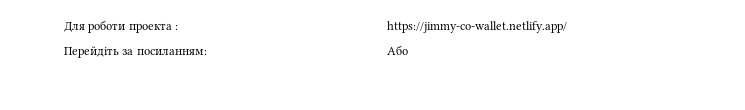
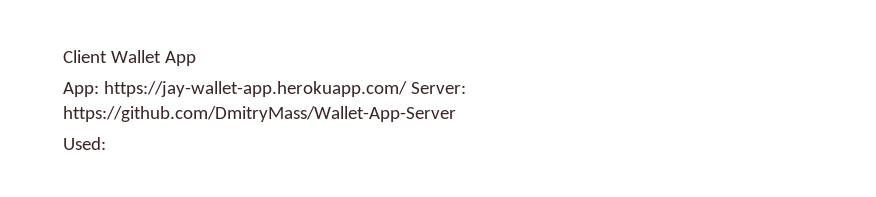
- Для роботи проекта :
- Перейдіть за посиланням: https://jimmy-co-wallet.netlify.app/
- Або
+ Client Wallet App
+ App: https://jay-wallet-app.herokuapp.com/ Server: https://github.com/DmitryMass/Wallet-App-Server
+ Used:

